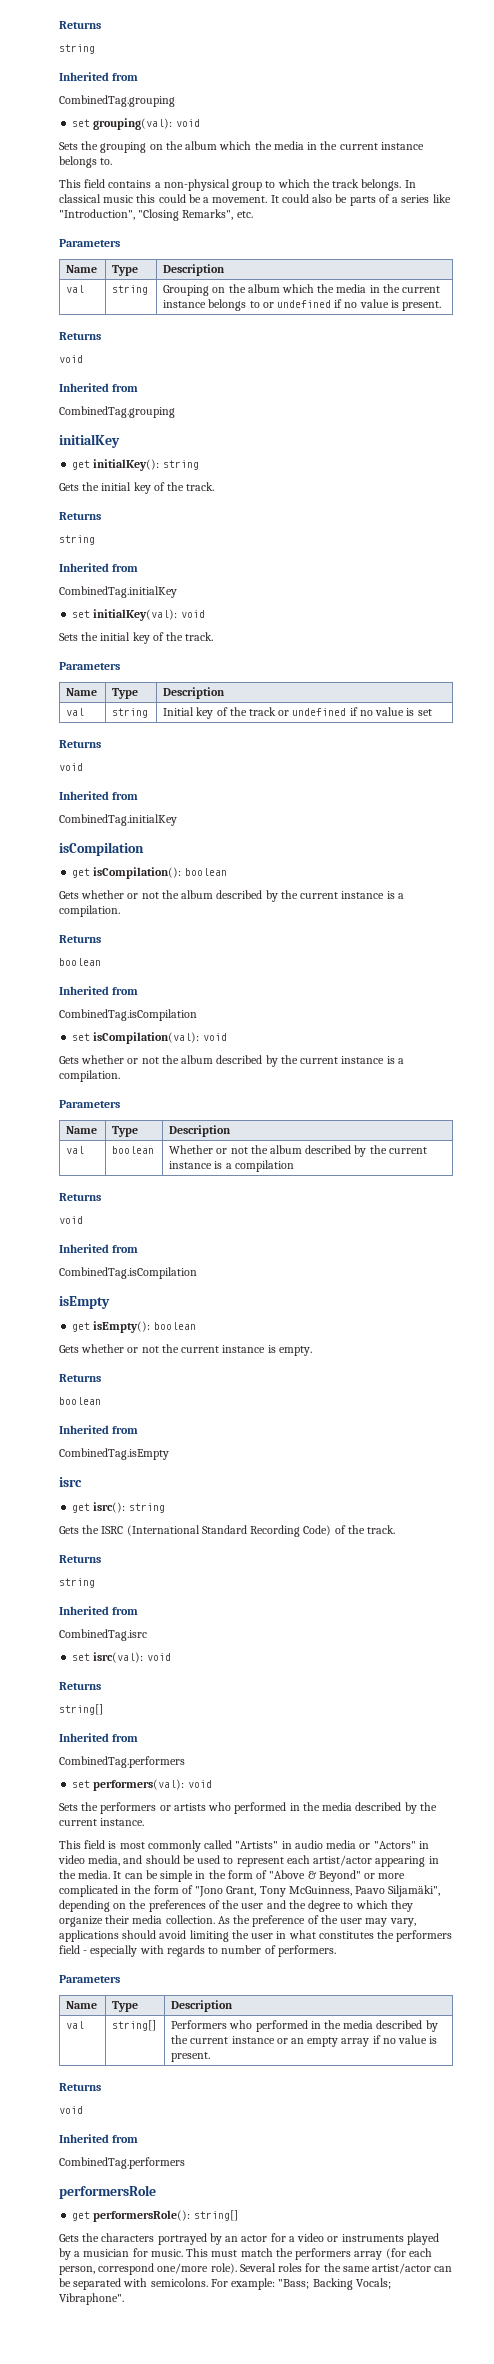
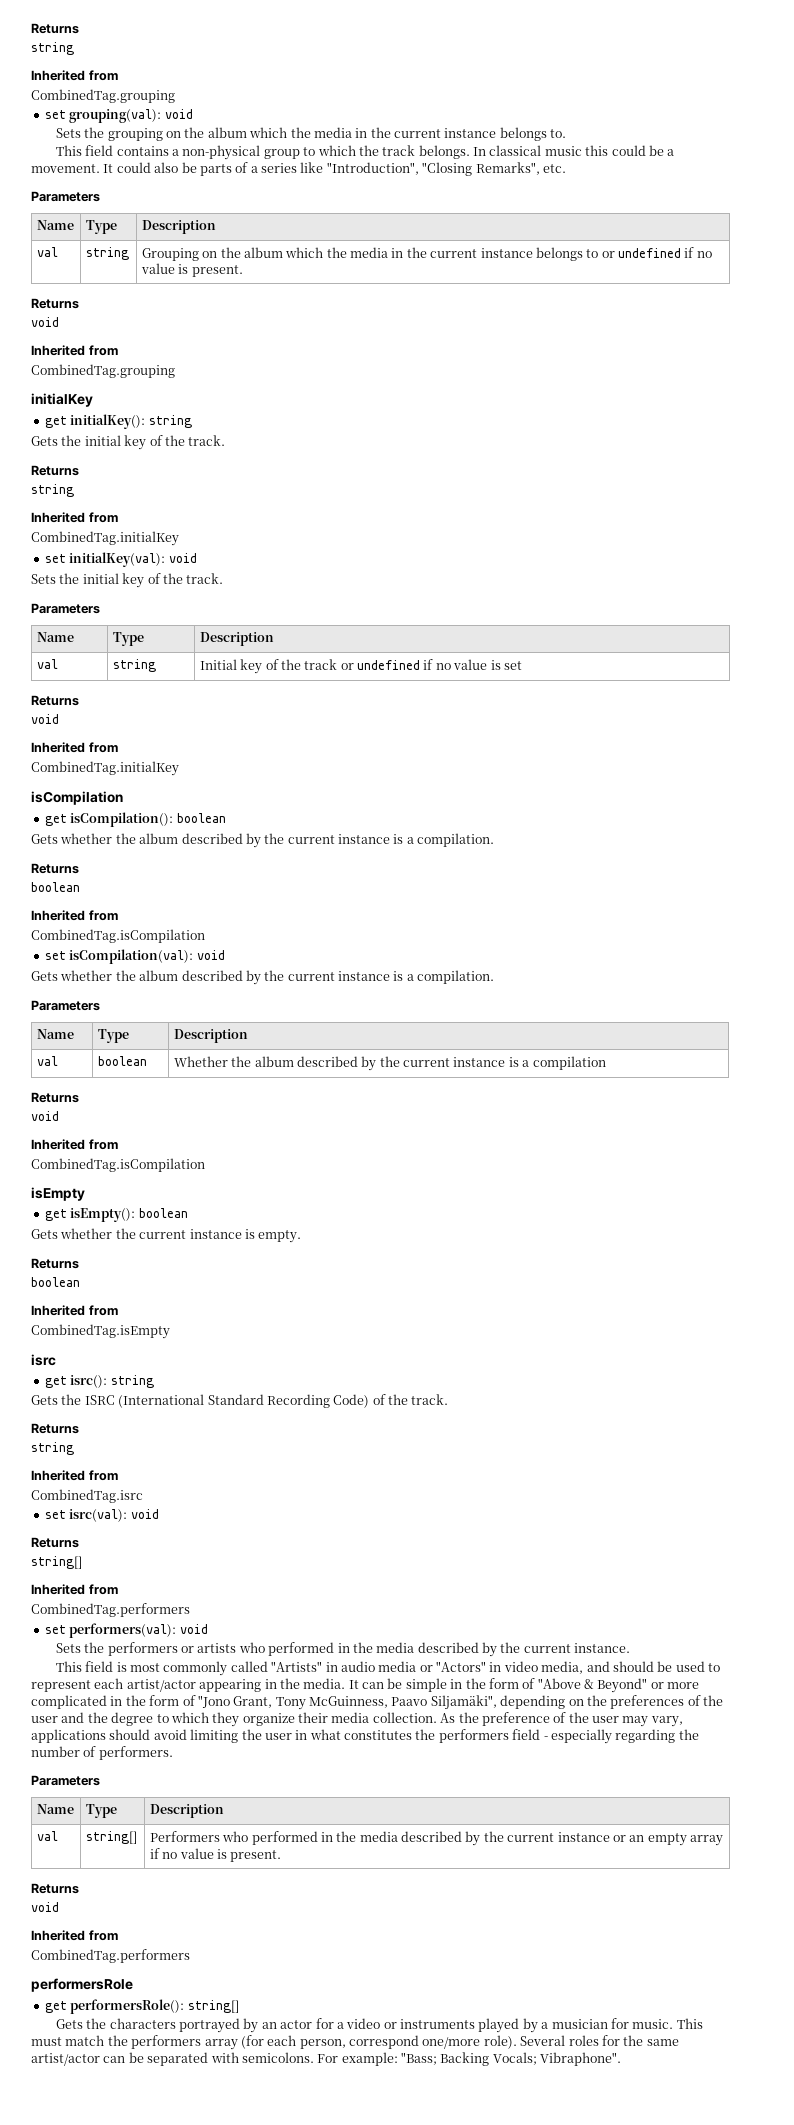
  get isCompilation(): boolean
- Gets whether or not the album described by the current instance is a compilation.
+ Gets whether the album described by the current instance is a compilation.
  set isCompilation(val): void
- Gets whether or not the album described by the current instance is a compilation.
+ Gets whether the album described by the current instance is a compilation.
- val | boolean | Whether or not the album described by the current instance is a compilation
+ val | boolean | Whether the album described by the current instance is a compilation
- Gets whether or not the current instance is empty.
+ Gets whether the current instance is empty.
- As the preference of the user may vary, applications should avoid limiting the user in what constitutes the performers field - especially with regards to number of performers.
+ As the preference of the user may vary, applications should avoid limiting the user in what constitutes the performers field - especially regarding the number of performers.

